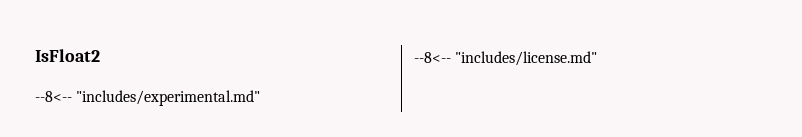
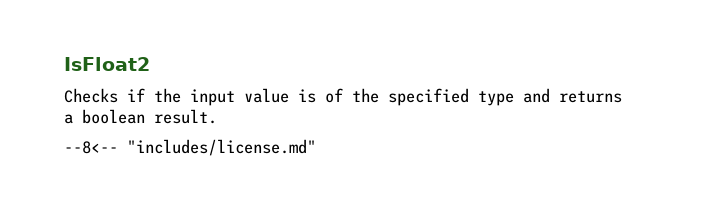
- --8<-- "includes/experimental.md"
+ Checks if the input value is of the specified type and returns a boolean result.

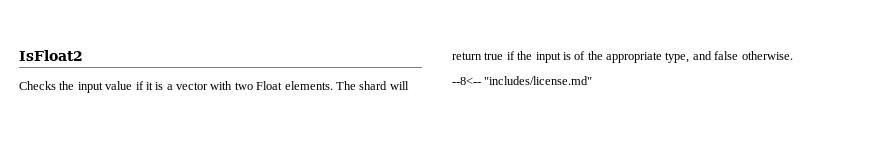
- Checks if the input value is of the specified type and returns a boolean result.
+ Checks the input value if it is a vector with two Float elements. The shard will return true if the input is of the appropriate type, and false otherwise.

